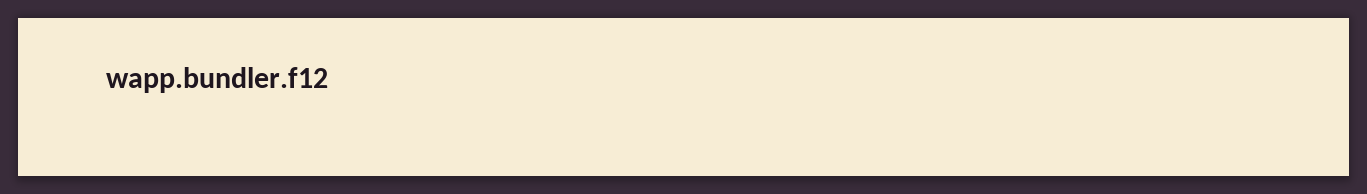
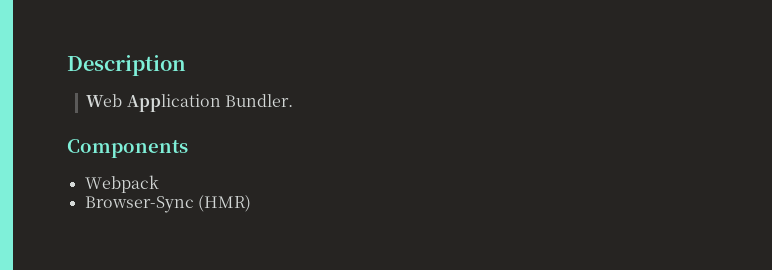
- wapp.bundler.f12
+ Description
+ Web Application Bundler.
+ Components
+ Webpack
+ Browser-Sync (HMR)

